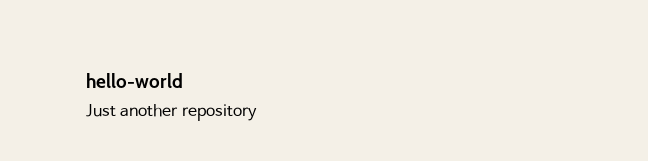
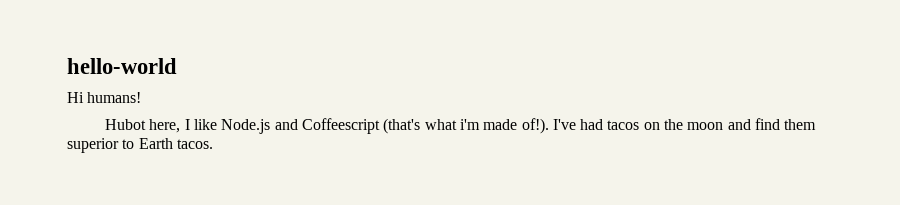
- Just another repository
+ Hi humans!
+ Hubot here, I like Node.js and Coffeescript (that's what i'm made of!). I've had tacos on the moon and find them superior to Earth tacos.

